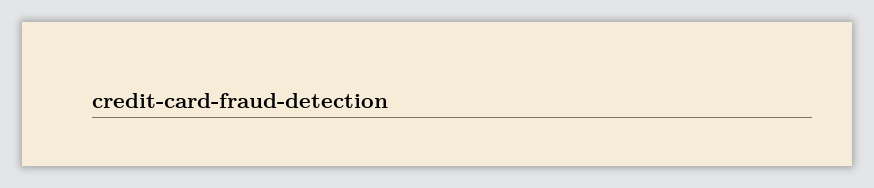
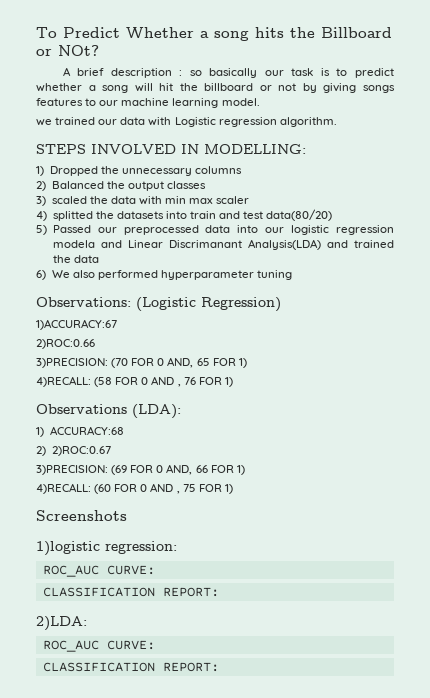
- credit-card-fraud-detection
+ To Predict Whether a song hits the Billboard or NOt?
+ A brief description : so basically our task is to predict whether a song will hit the billboard or not by giving songs features to our machine learning model.
+ we trained our data with Logistic regression algorithm.
+ STEPS INVOLVED IN MODELLING:
+ 1) Dropped the unnecessary columns
+ 2) Balanced the output classes
+ 3) scaled the data with min max scaler
+ 4) splitted the datasets into train and test data(80/20)
+ 5) Passed our preprocessed data into our logistic regression modela and Linear Discrimanant Analysis(LDA) and trained the data
+ 6) We also performed hyperparameter tuning
+ Observations: (Logistic Regression)
+ 1)ACCURACY:67
+ 2)ROC:0.66
+ 3)PRECISION: (70 FOR 0 AND, 65 FOR 1)
+ 4)RECALL: (58 FOR 0 AND , 76 FOR 1)
+ Observations (LDA):
+ 1) ACCURACY:68
+ 2) 2)ROC:0.67
+ 3)PRECISION: (69 FOR 0 AND, 66 FOR 1)
+ 4)RECALL: (60 FOR 0 AND , 75 FOR 1)
+ Screenshots
+ 1)logistic regression:
+ ROC_AUC CURVE:
+ CLASSIFICATION REPORT:
+ 2)LDA:
+ ROC_AUC CURVE:
+ CLASSIFICATION REPORT:

